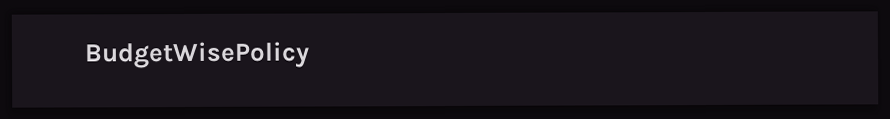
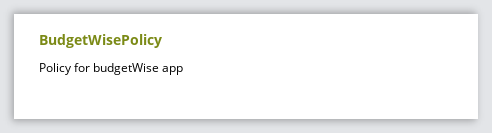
+ Policy for budgetWise app

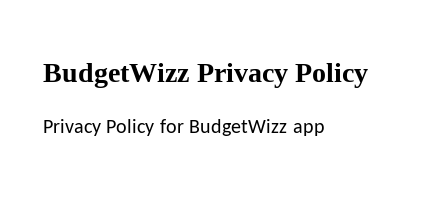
- BudgetWisePolicy
- Policy for budgetWise app
+ BudgetWizz Privacy Policy
+ Privacy Policy for BudgetWizz app

